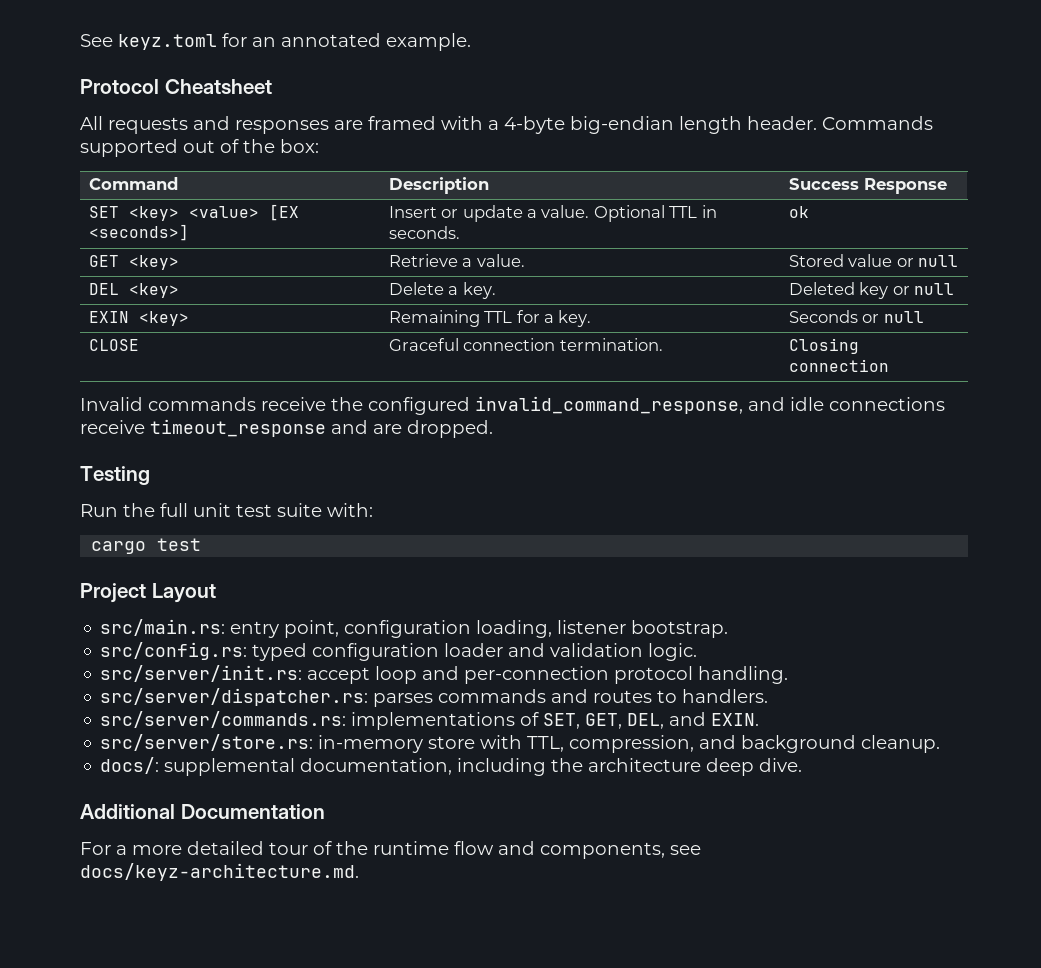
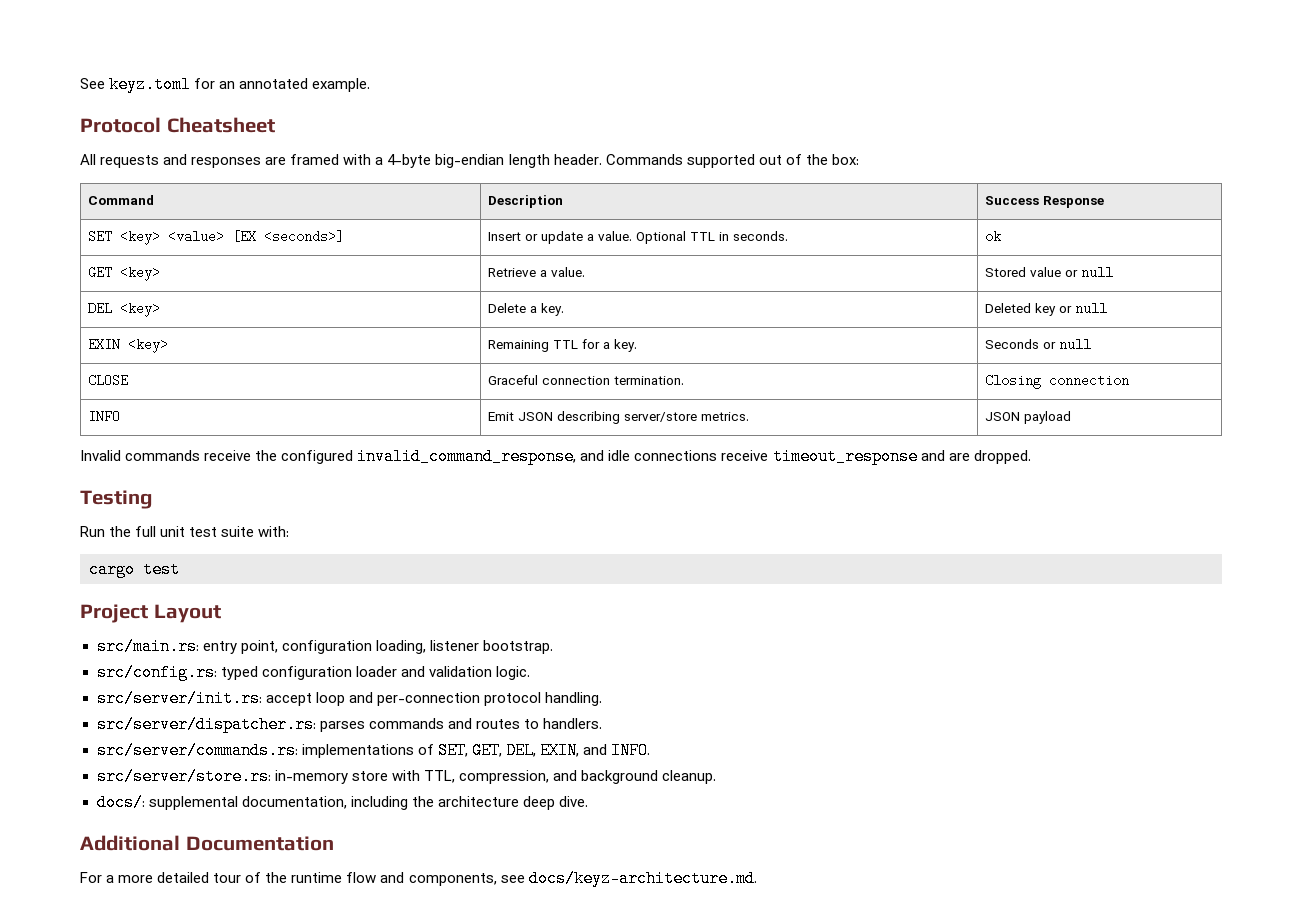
+ INFO | Emit JSON describing server/store metrics. | JSON payload
- src/server/commands.rs: implementations of SET, GET, DEL, and EXIN.
+ src/server/commands.rs: implementations of SET, GET, DEL, EXIN, and INFO.

